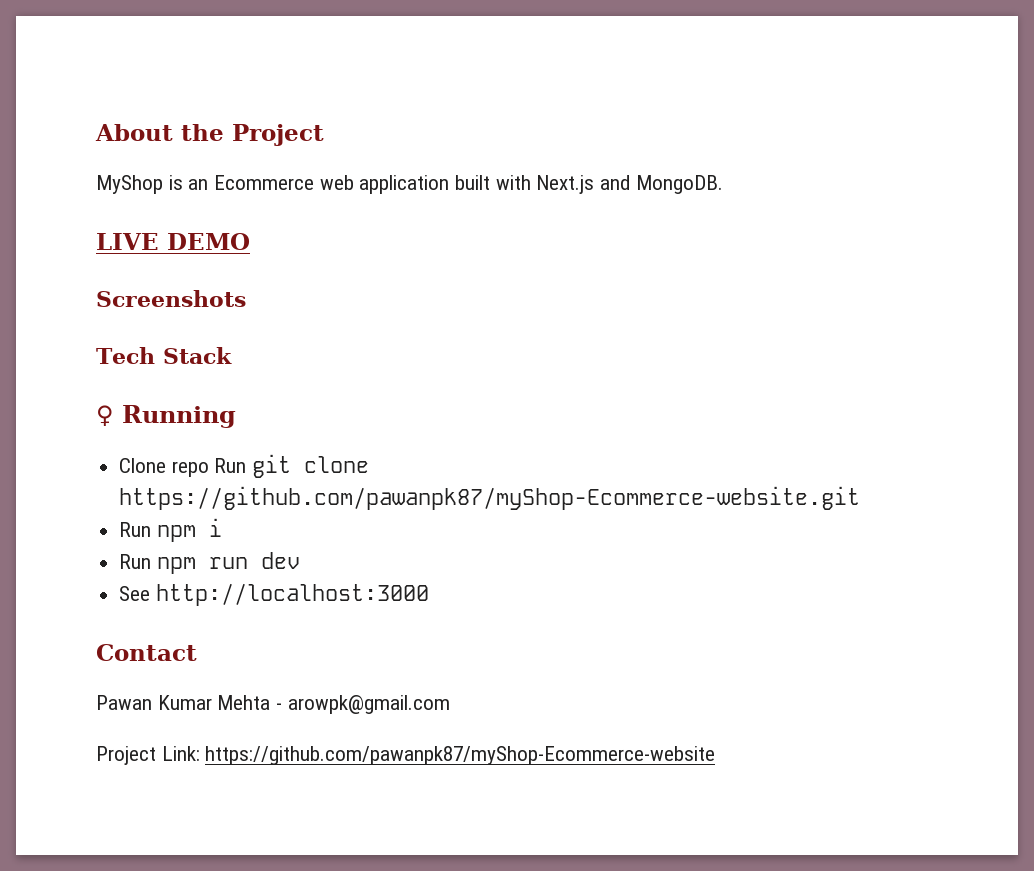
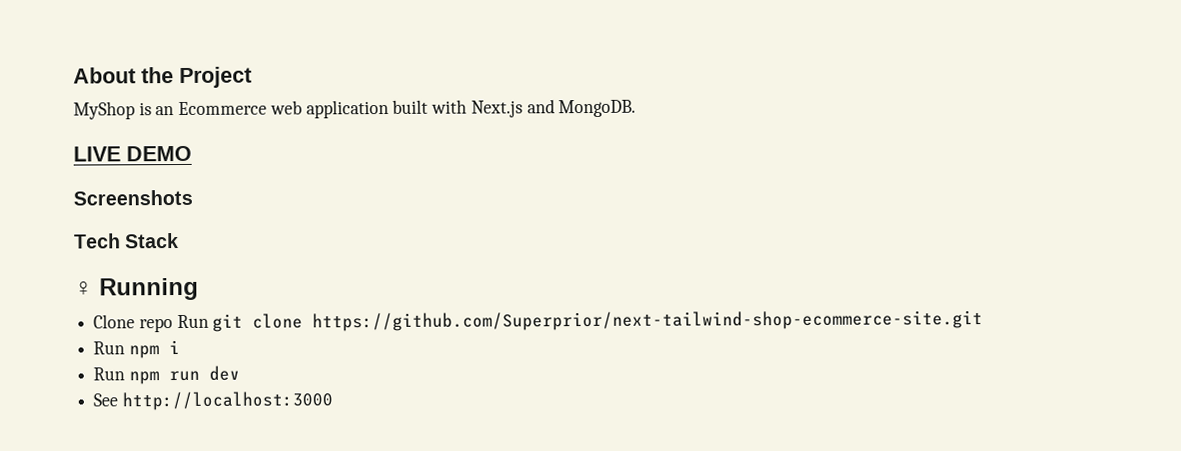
- Clone repo Run git clone https://github.com/pawanpk87/myShop-Ecommerce-website.git
+ Clone repo Run git clone https://github.com/Superprior/next-tailwind-shop-ecommerce-site.git
- Contact
- Pawan Kumar Mehta - arowpk@gmail.com
- Project Link: https://github.com/pawanpk87/myShop-Ecommerce-website

